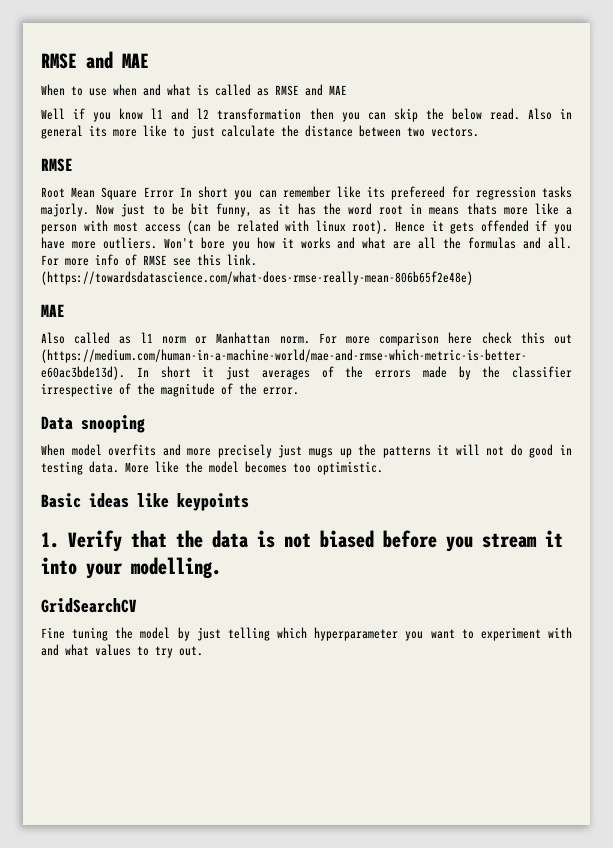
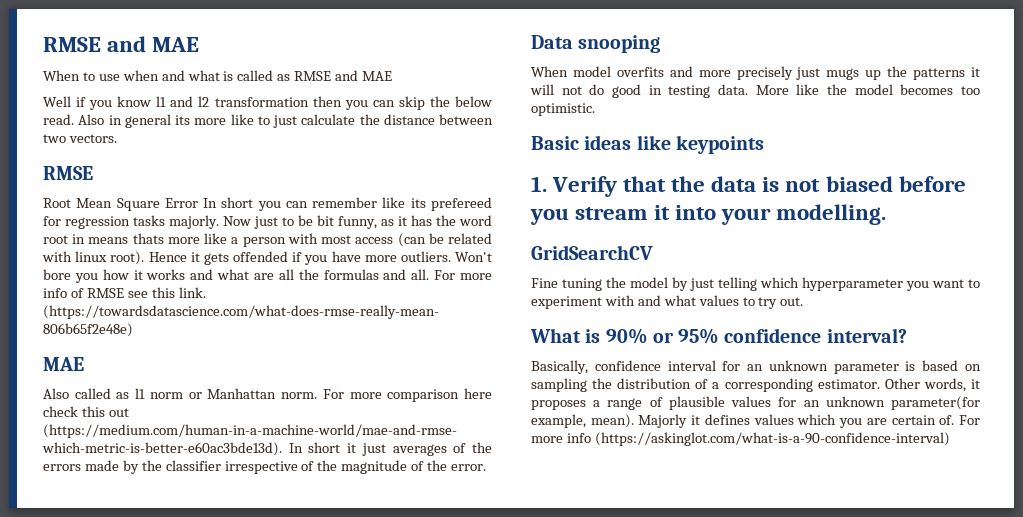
+ What is 90% or 95% confidence interval?
+ Basically, confidence interval for an unknown parameter is based on sampling the distribution of a corresponding estimator. Other words, it proposes a range of plausible values for an unknown parameter(for example, mean). Majorly it defines values which you are certain of. For more info (https://askinglot.com/what-is-a-90-confidence-interval)

